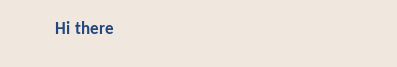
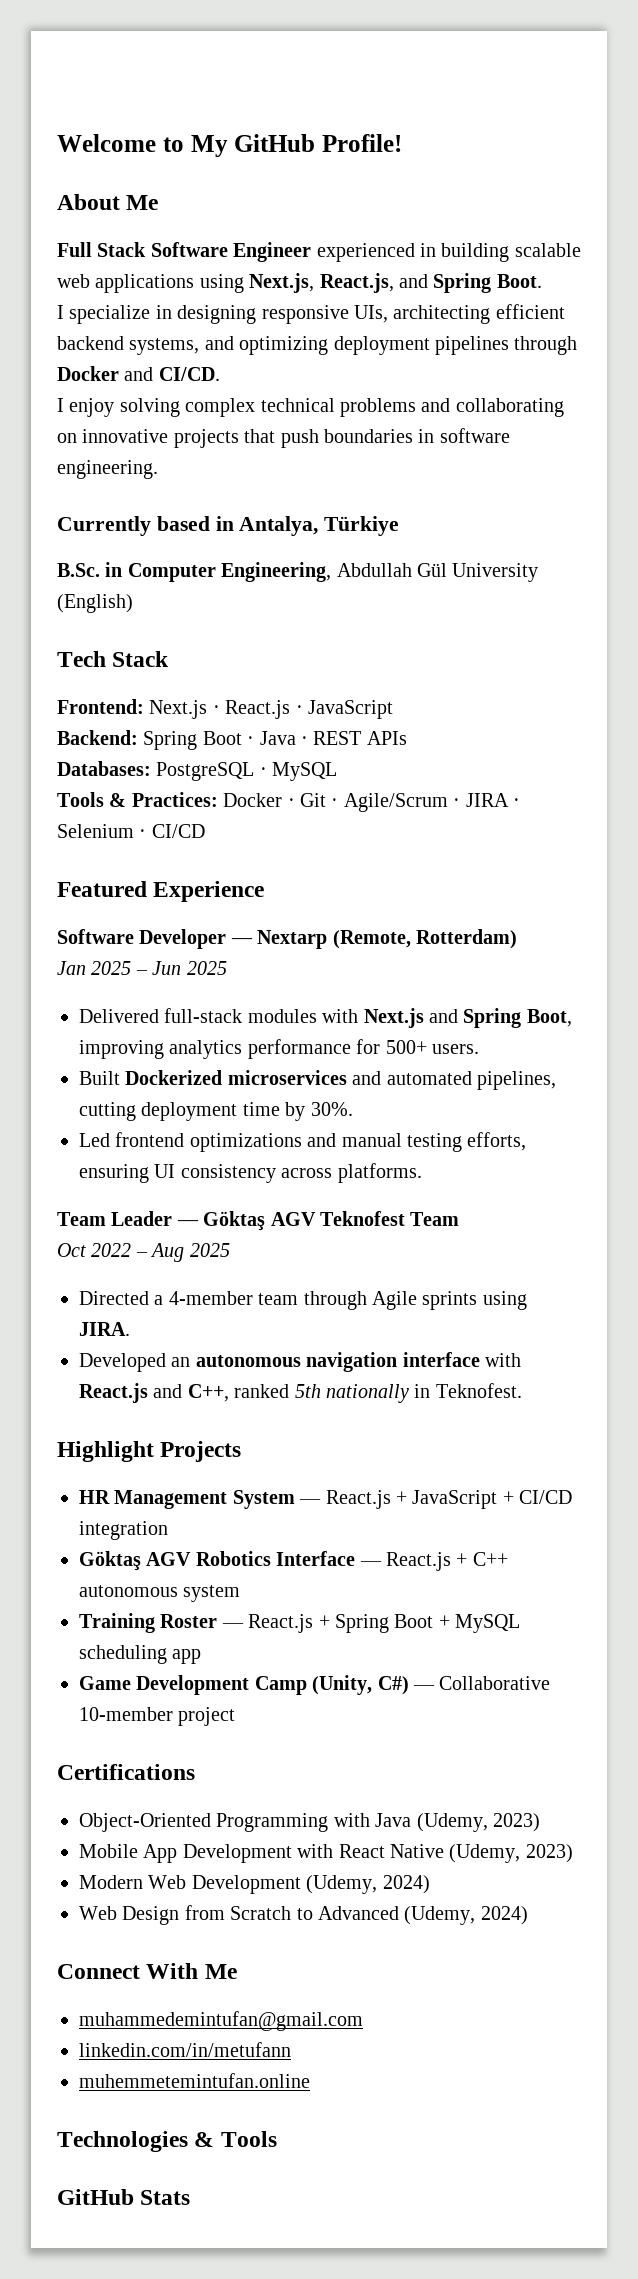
- Hi there
+ Welcome to My GitHub Profile!
+ About Me
+ Full Stack Software Engineer experienced in building scalable web applications using Next.js, React.js, and Spring Boot.
+ I specialize in designing responsive UIs, architecting efficient backend systems, and optimizing deployment pipelines through Docker and CI/CD.
+ I enjoy solving complex technical problems and collaborating on innovative projects that push boundaries in software engineering.
+ Currently based in Antalya, Türkiye
+ B.Sc. in Computer Engineering, Abdullah Gül University (English)
+ Tech Stack
+ Frontend: Next.js · React.js · JavaScript
+ Backend: Spring Boot · Java · REST APIs
+ Databases: PostgreSQL · MySQL
+ Tools & Practices: Docker · Git · Agile/Scrum · JIRA · Selenium · CI/CD
+ Featured Experience
+ Software Developer — Nextarp (Remote, Rotterdam)
+ Jan 2025 – Jun 2025
+ Delivered full-stack modules with Next.js and Spring Boot, improving analytics performance for 500+ users.
+ Built Dockerized microservices and automated pipelines, cutting deployment time by 30%.
+ Led frontend optimizations and manual testing efforts, ensuring UI consistency across platforms.
+ Team Leader — Göktaş AGV Teknofest Team
+ Oct 2022 – Aug 2025
+ Directed a 4-member team through Agile sprints using JIRA.
+ Developed an autonomous navigation interface with React.js and C++, ranked 5th nationally in Teknofest.
+ Highlight Projects
+ HR Management System — React.js + JavaScript + CI/CD integration
+ Göktaş AGV Robotics Interface — React.js + C++ autonomous system
+ Training Roster — React.js + Spring Boot + MySQL scheduling app
+ Game Development Camp (Unity, C#) — Collaborative 10-member project
+ Certifications
+ Object-Oriented Programming with Java (Udemy, 2023)
+ Mobile App Development with React Native (Udemy, 2023)
+ Modern Web Development (Udemy, 2024)
+ Web Design from Scratch to Advanced (Udemy, 2024)
+ Connect With Me
+ muhammedemintufan@gmail.com
+ linkedin.com/in/metufann
+ muhemmetemintufan.online
+ Technologies & Tools
+ GitHub Stats

